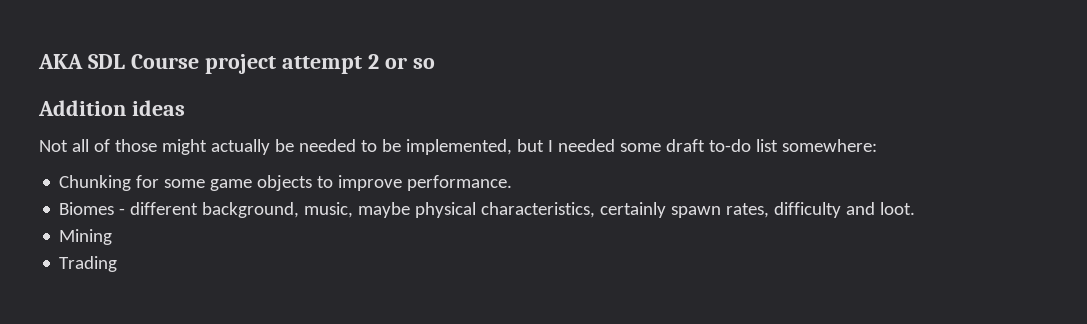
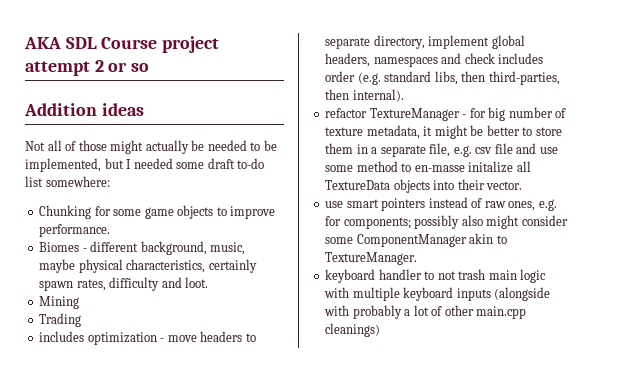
+ includes optimization - move headers to separate directory, implement global headers, namespaces and check includes order (e.g. standard libs, then third-parties, then internal).
+ refactor TextureManager - for big number of texture metadata, it might be better to store them in a separate file, e.g. csv file and use some method to en-masse initalize all TextureData objects into their vector.
+ use smart pointers instead of raw ones, e.g. for components; possibly also might consider some ComponentManager akin to TextureManager.
+ keyboard handler to not trash main logic with multiple keyboard inputs (alongside with probably a lot of other main.cpp cleanings)

